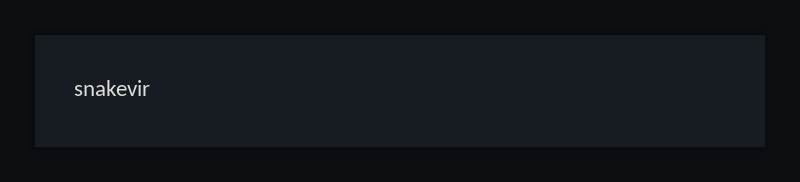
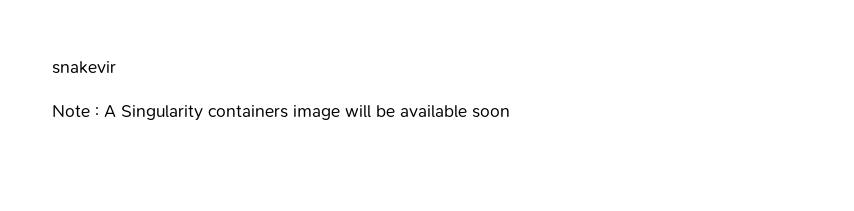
+ Note : A Singularity containers image will be available soon

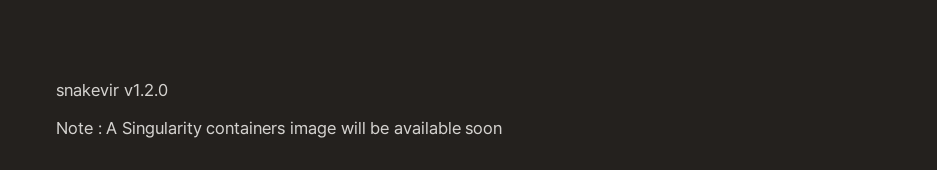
- snakevir
+ snakevir v1.2.0

